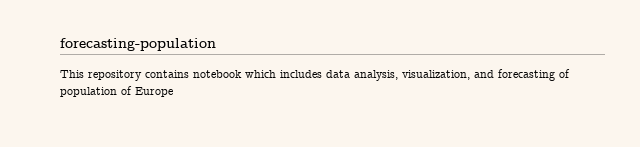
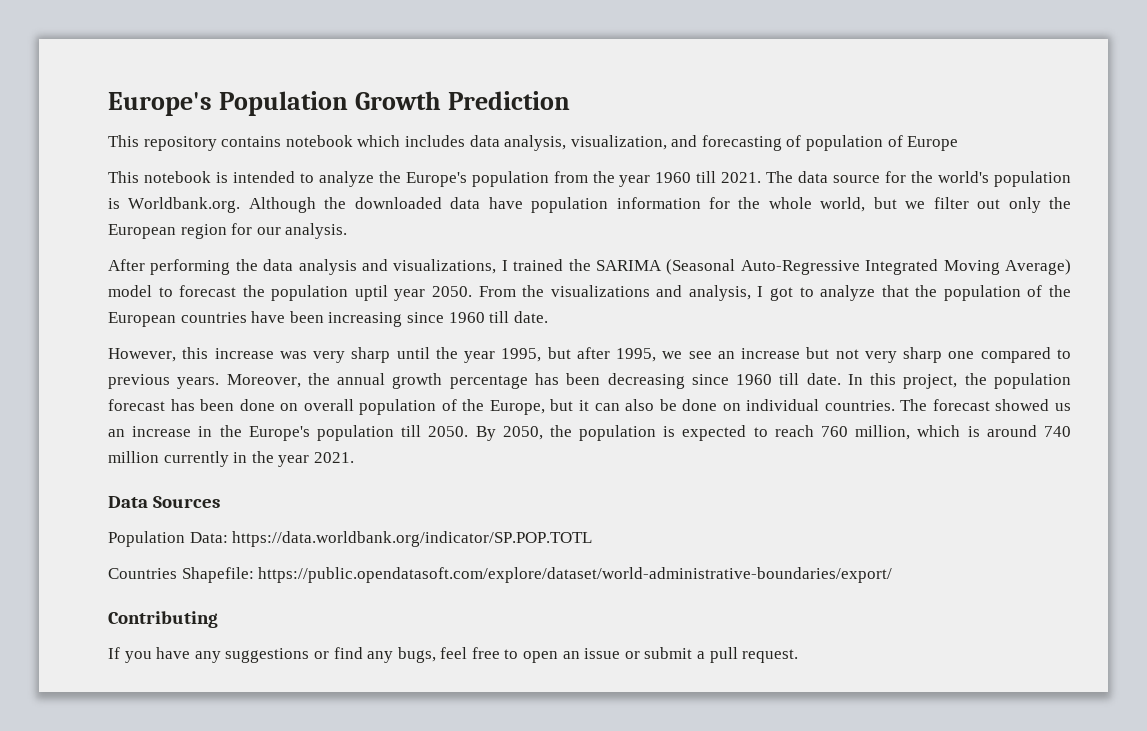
- forecasting-population
+ Europe's Population Growth Prediction
+ This notebook is intended to analyze the Europe's population from the year 1960 till 2021. The data source for the world's population is Worldbank.org. Although the downloaded data have population information for the whole world, but we filter out only the European region for our analysis.
+ After performing the data analysis and visualizations, I trained the SARIMA (Seasonal Auto-Regressive Integrated Moving Average) model to forecast the population uptil year 2050. From the visualizations and analysis, I got to analyze that the population of the European countries have been increasing since 1960 till date.
+ However, this increase was very sharp until the year 1995, but after 1995, we see an increase but not very sharp one compared to previous years. Moreover, the annual growth percentage has been decreasing since 1960 till date. In this project, the population forecast has been done on overall population of the Europe, but it can also be done on individual countries. The forecast showed us an increase in the Europe's population till 2050. By 2050, the population is expected to reach 760 million, which is around 740 million currently in the year 2021.
+ Data Sources
+ Population Data: https://data.worldbank.org/indicator/SP.POP.TOTL
+ Countries Shapefile: https://public.opendatasoft.com/explore/dataset/world-administrative-boundaries/export/
+ Contributing
+ If you have any suggestions or find any bugs, feel free to open an issue or submit a pull request.

